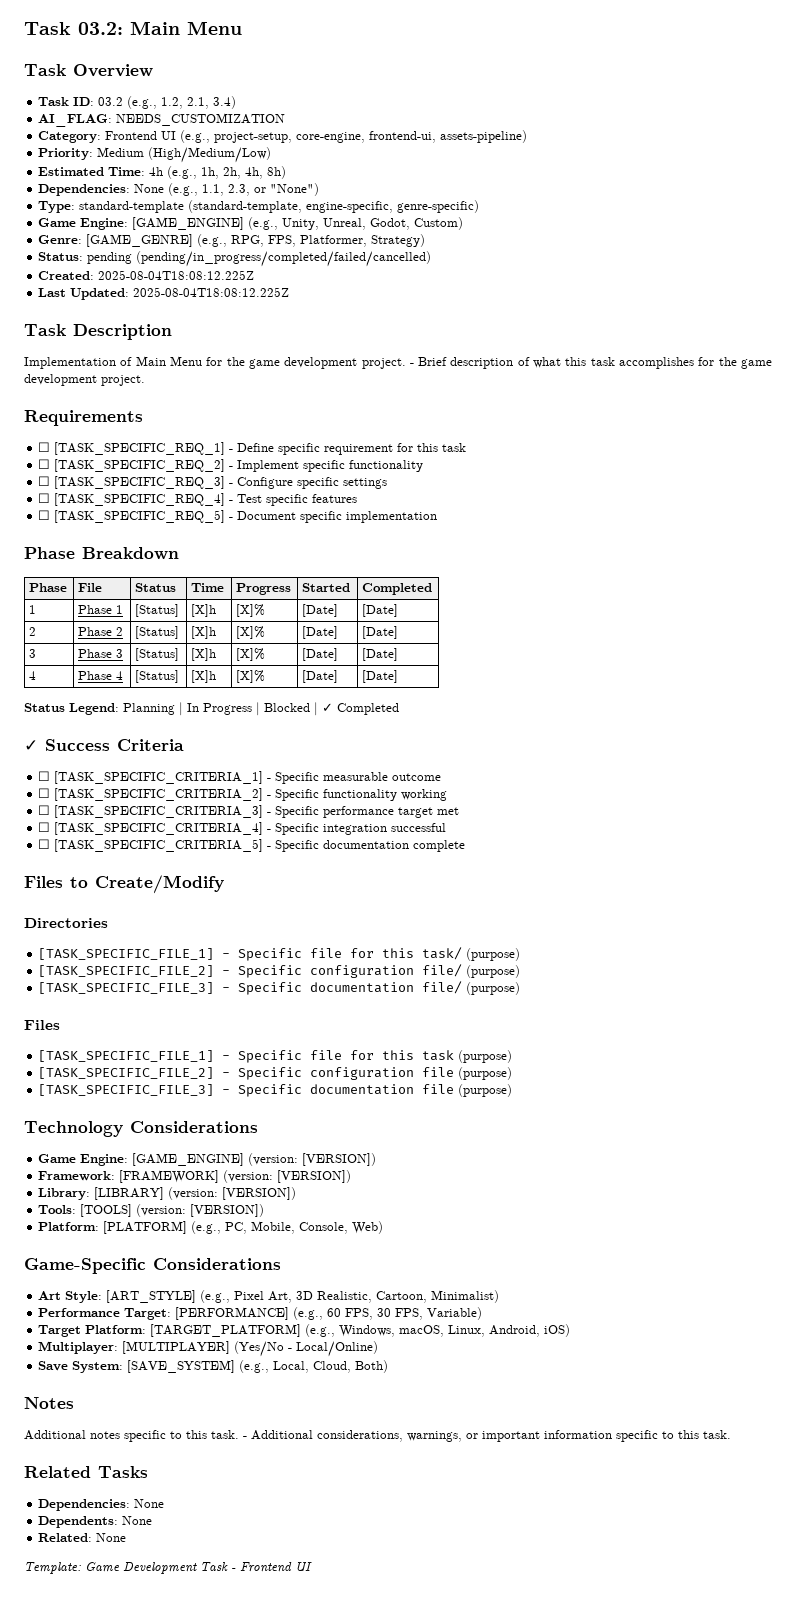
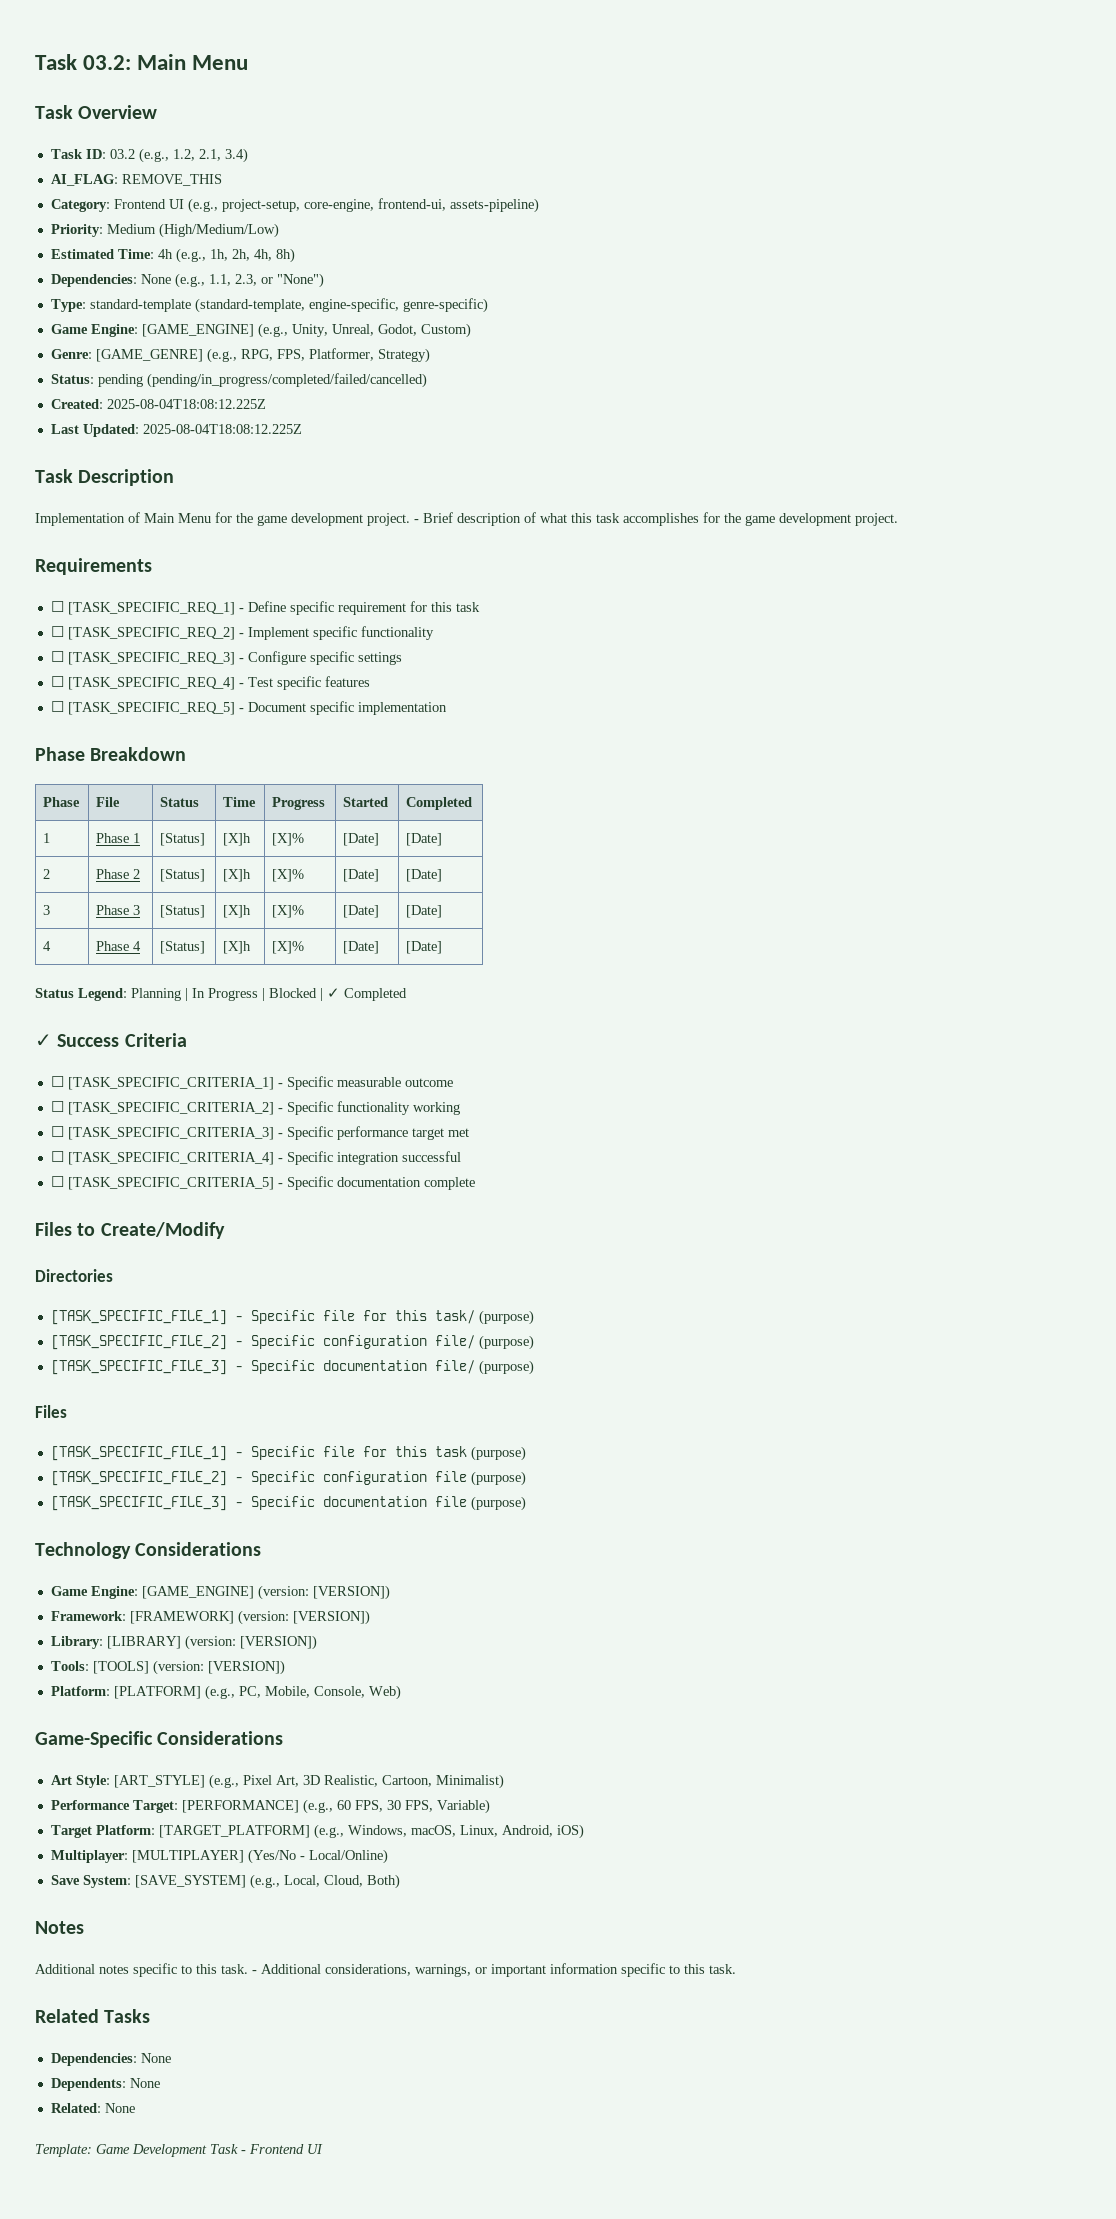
- AI_FLAG: NEEDS_CUSTOMIZATION
+ AI_FLAG: REMOVE_THIS

